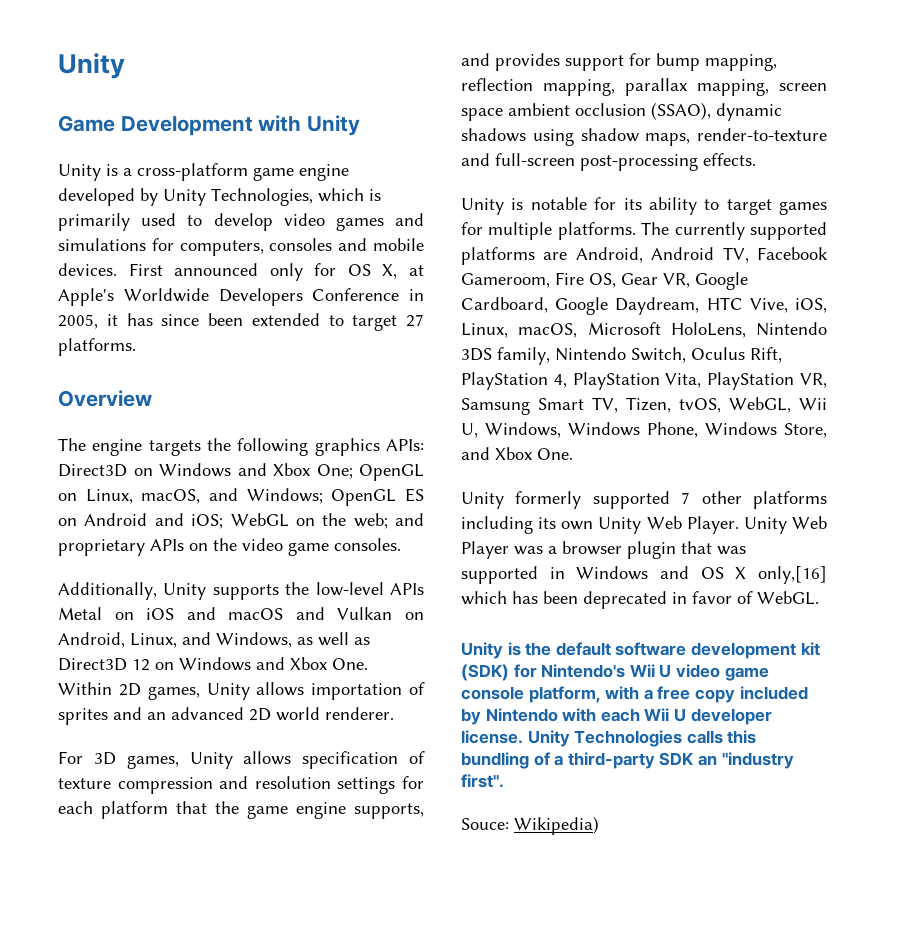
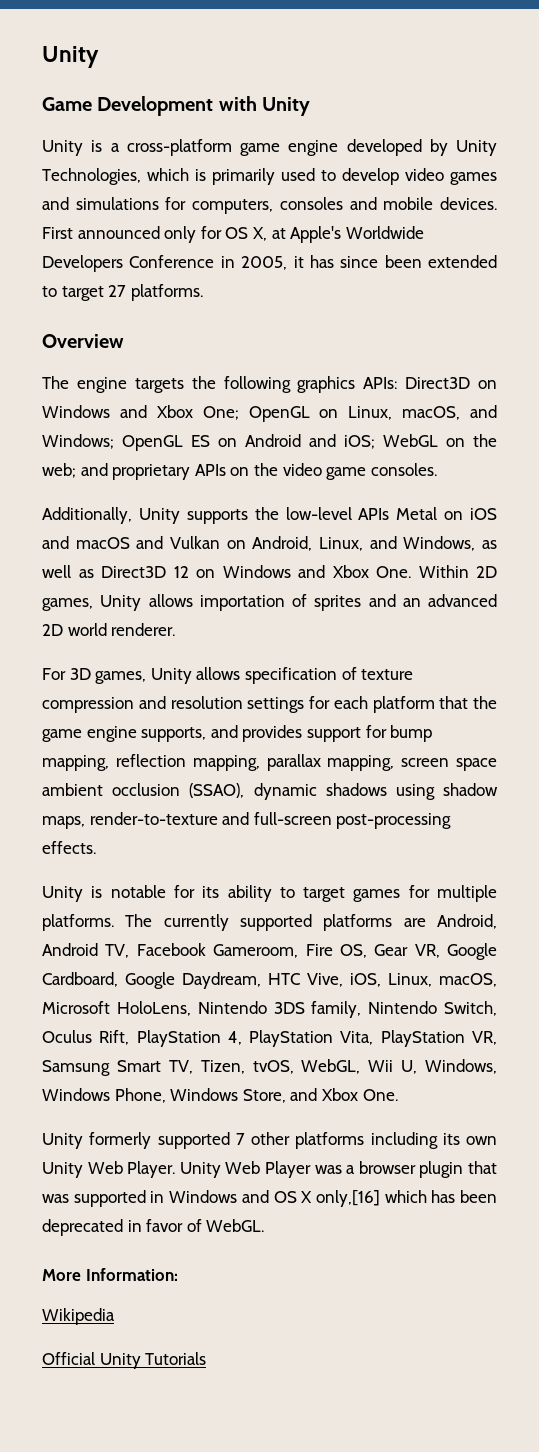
- Unity is the default software development kit (SDK) for Nintendo's Wii U video game console platform, with a free copy included by Nintendo with each Wii U developer license. Unity Technologies calls this bundling of a third-party SDK an "industry first".
- Souce: Wikipedia)
+ More Information:
+ Wikipedia
+ Official Unity Tutorials

